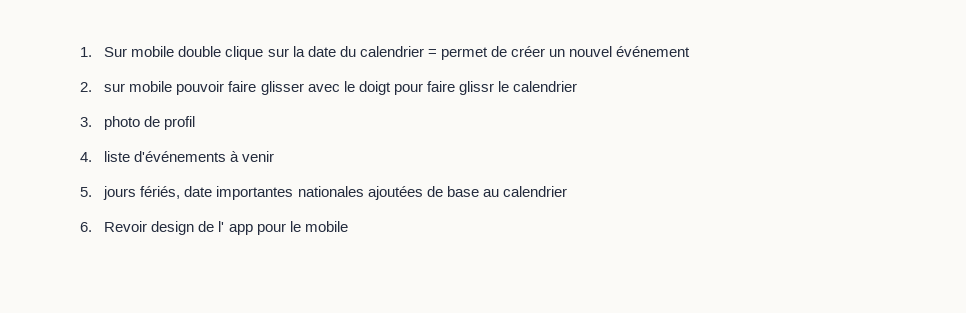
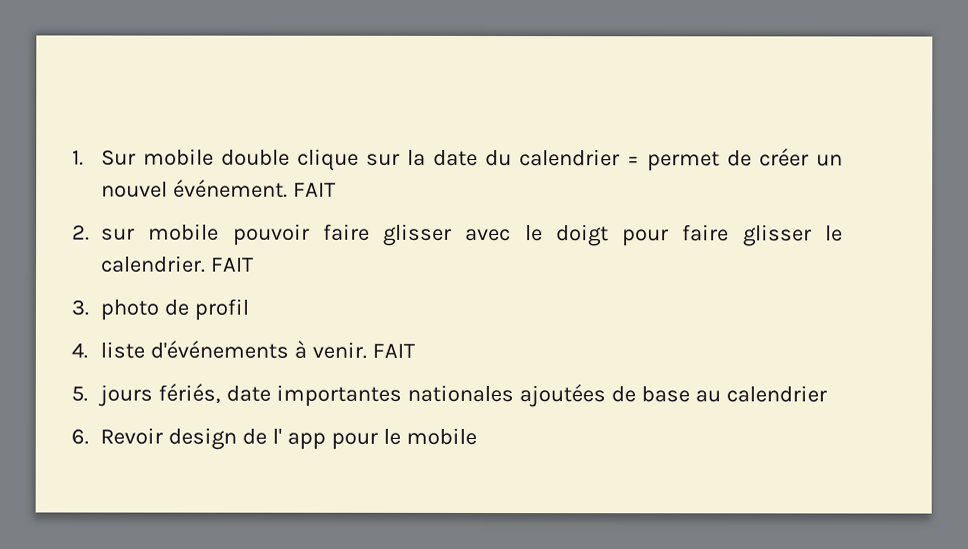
- 1. Sur mobile double clique sur la date du calendrier = permet de créer un nouvel événement
+ 1. Sur mobile double clique sur la date du calendrier = permet de créer un nouvel événement. FAIT
- 2. sur mobile pouvoir faire glisser avec le doigt pour faire glissr le calendrier
+ 2. sur mobile pouvoir faire glisser avec le doigt pour faire glisser le calendrier. FAIT
- 4. liste d'événements à venir
+ 4. liste d'événements à venir. FAIT

